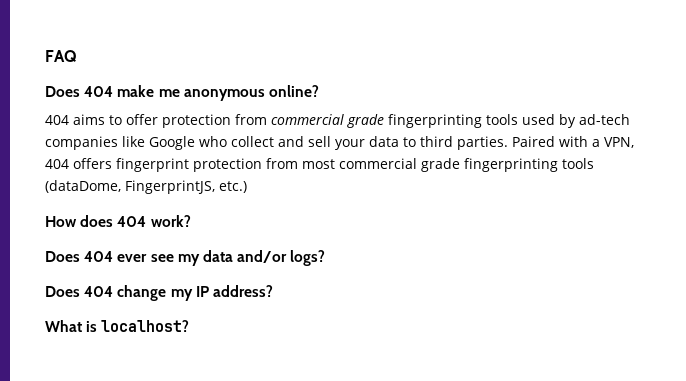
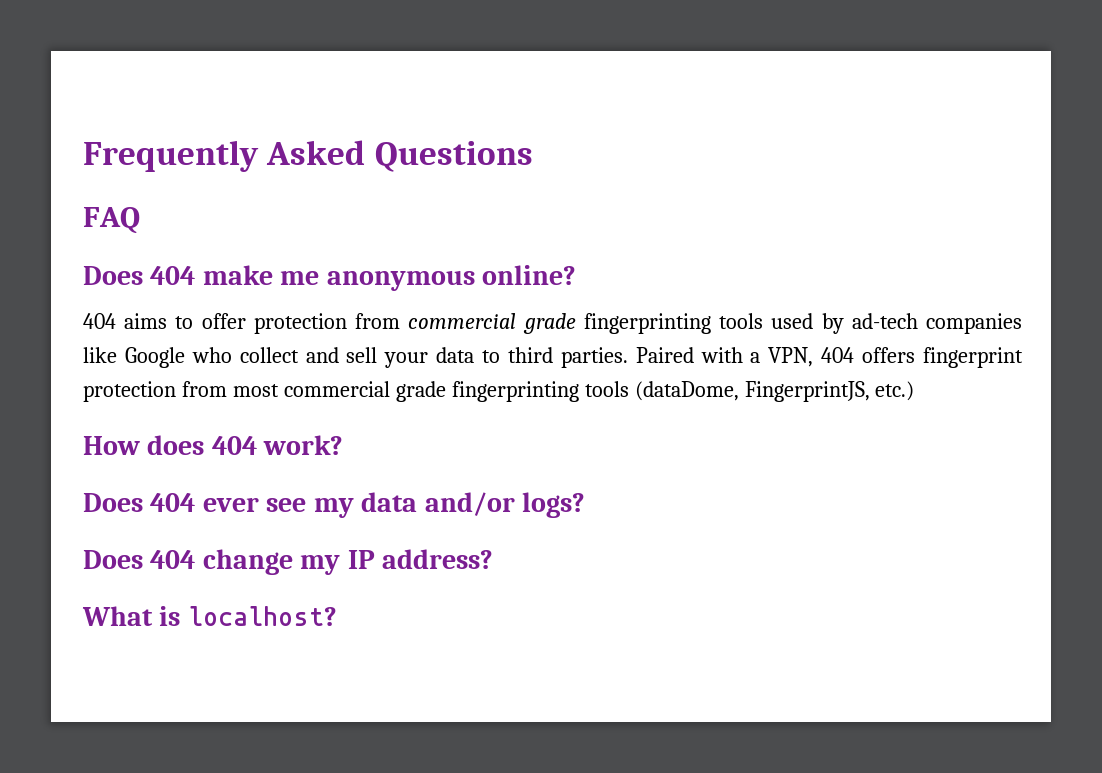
+ Frequently Asked Questions

